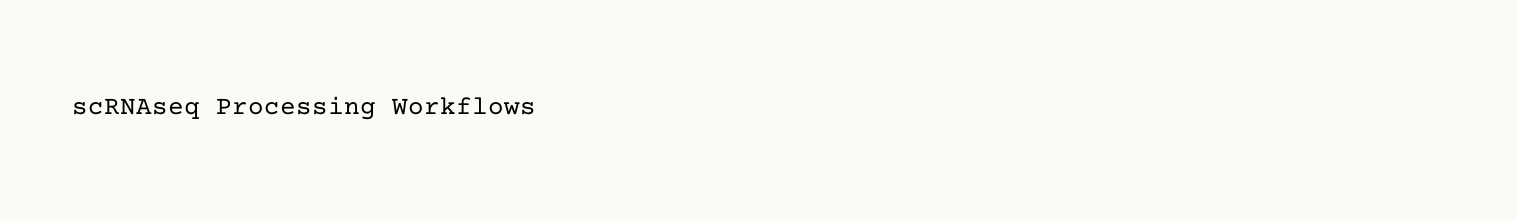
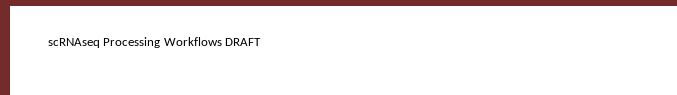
- scRNAseq Processing Workflows
+ scRNAseq Processing Workflows DRAFT

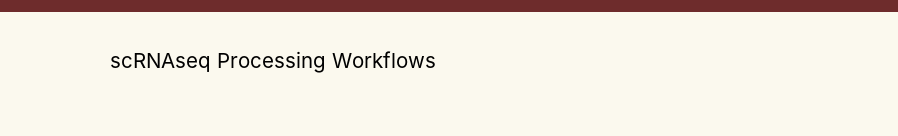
- scRNAseq Processing Workflows DRAFT
+ scRNAseq Processing Workflows

